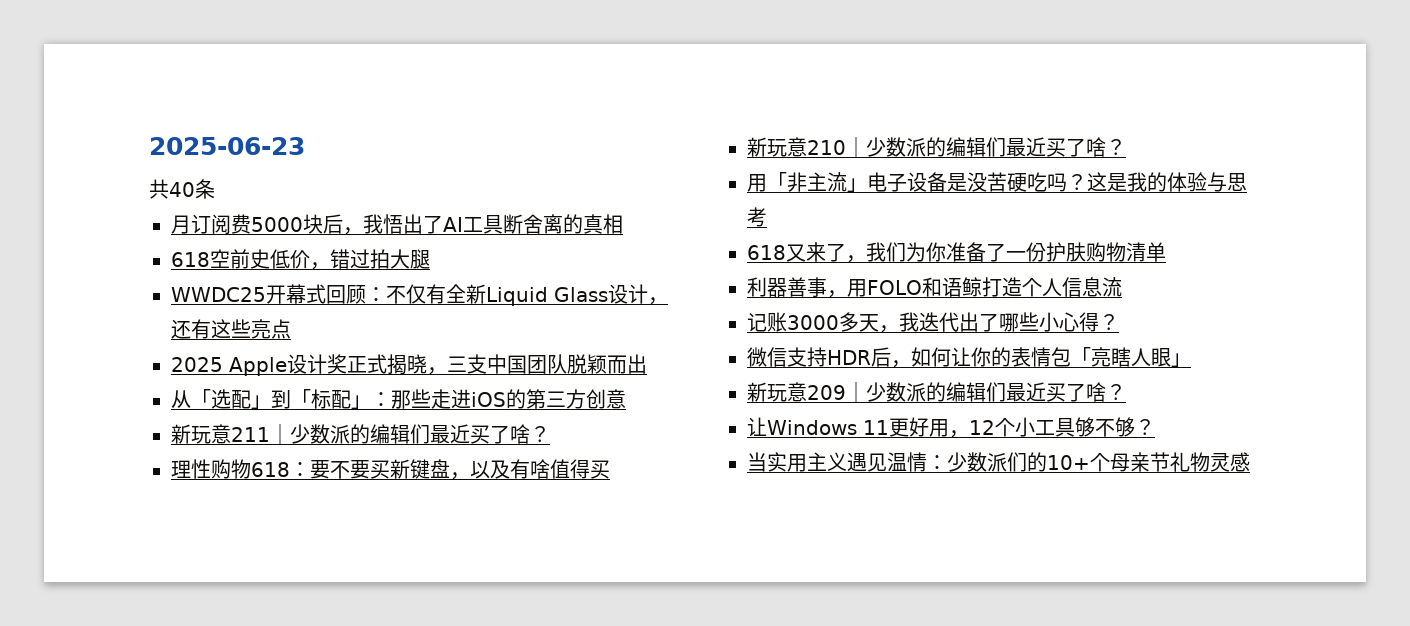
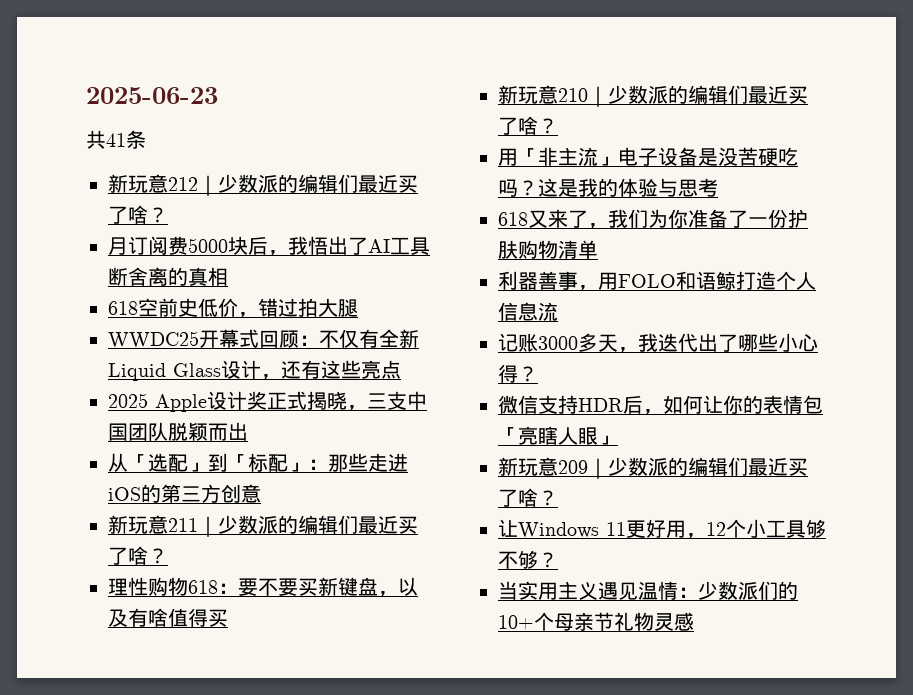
- 共40条
+ 共41条
+ 新玩意212｜少数派的编辑们最近买了啥？

